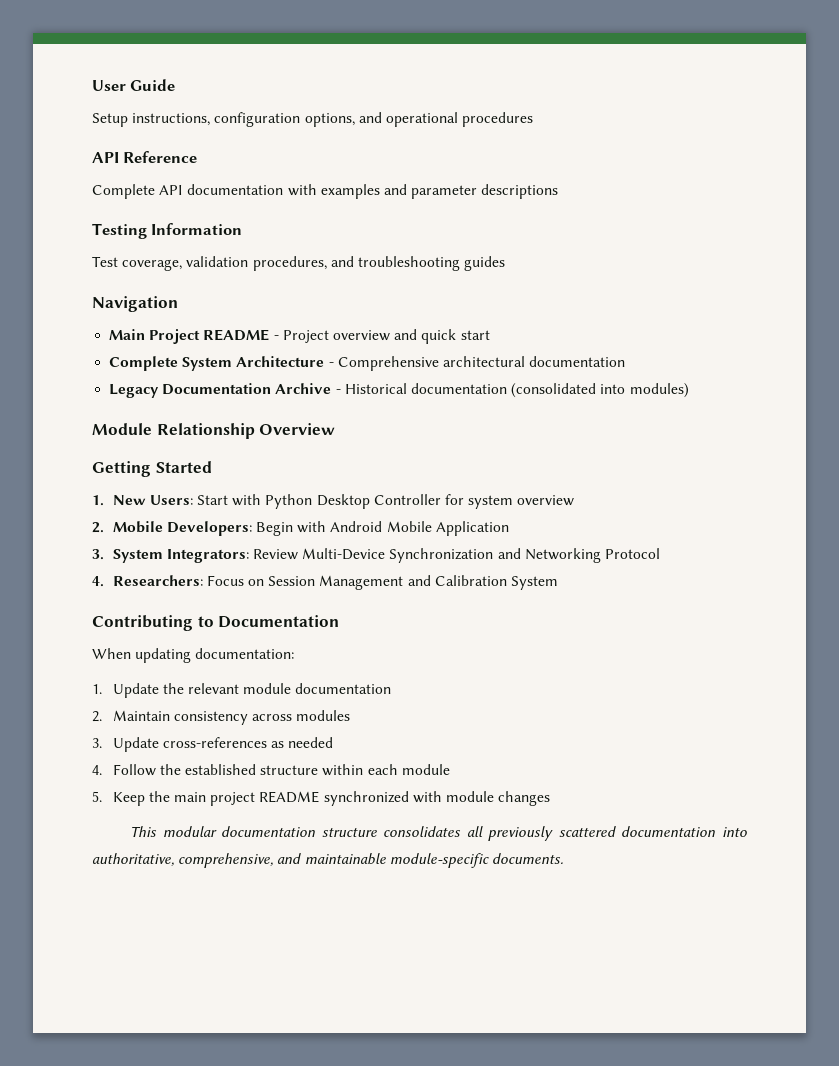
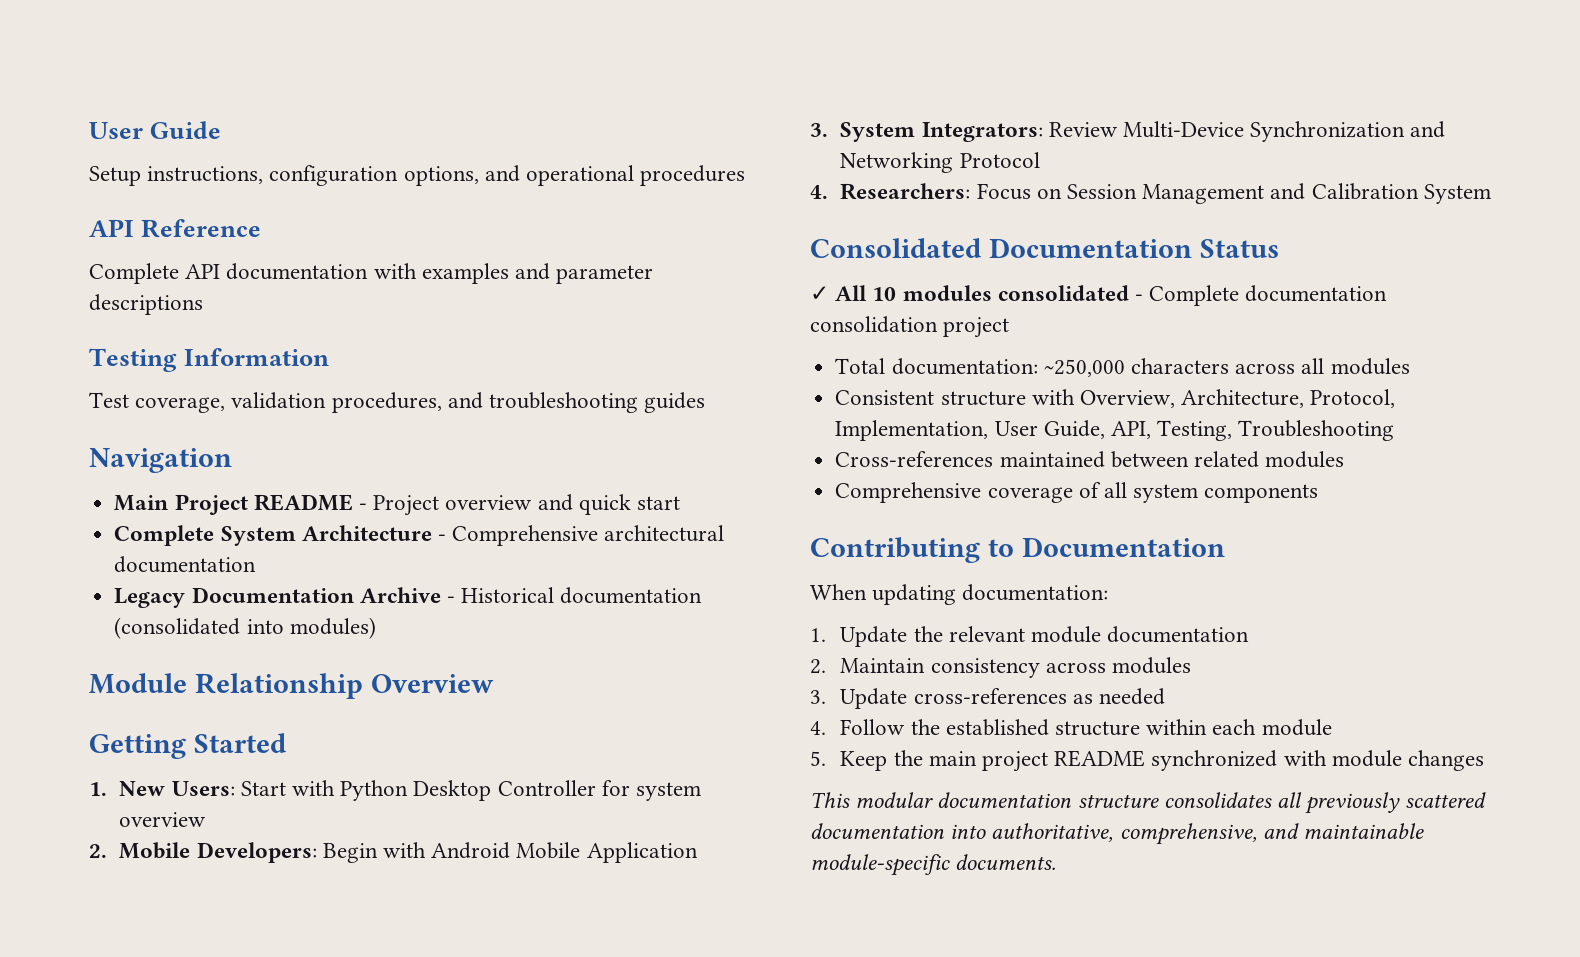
+ Consolidated Documentation Status
+ ✓ All 10 modules consolidated - Complete documentation consolidation project
+ Total documentation: ~250,000 characters across all modules
+ Consistent structure with Overview, Architecture, Protocol, Implementation, User Guide, API, Testing, Troubleshooting
+ Cross-references maintained between related modules
+ Comprehensive coverage of all system components

